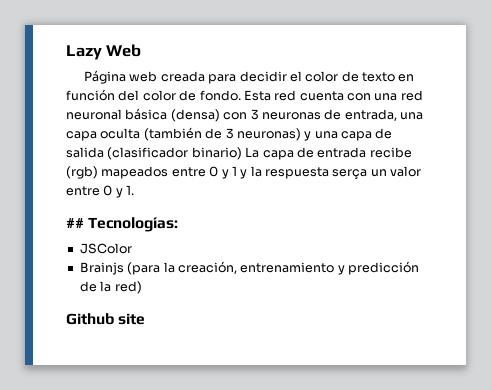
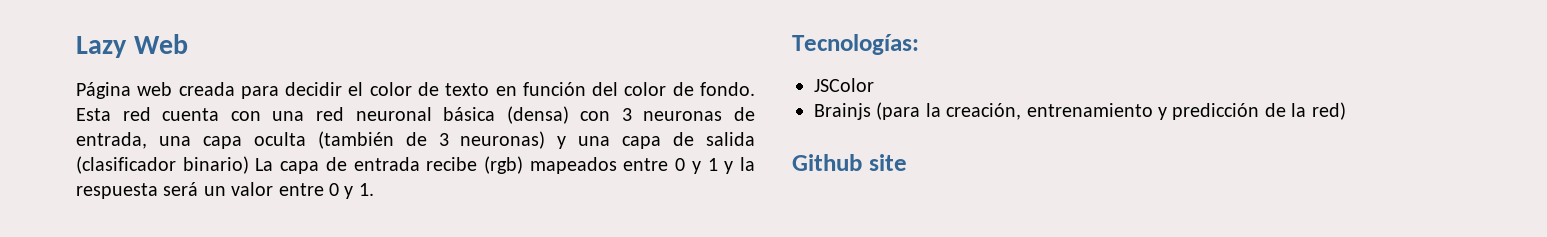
- Esta red cuenta con una red neuronal básica (densa) con 3 neuronas de entrada, una capa oculta (también de 3 neuronas) y una capa de salida (clasificador binario) La capa de entrada recibe (rgb) mapeados entre 0 y 1 y la respuesta serça un valor entre 0 y 1.
+ Esta red cuenta con una red neuronal básica (densa) con 3 neuronas de entrada, una capa oculta (también de 3 neuronas) y una capa de salida (clasificador binario) La capa de entrada recibe (rgb) mapeados entre 0 y 1 y la respuesta será un valor entre 0 y 1.
- ## Tecnologías:
+ Tecnologías:

